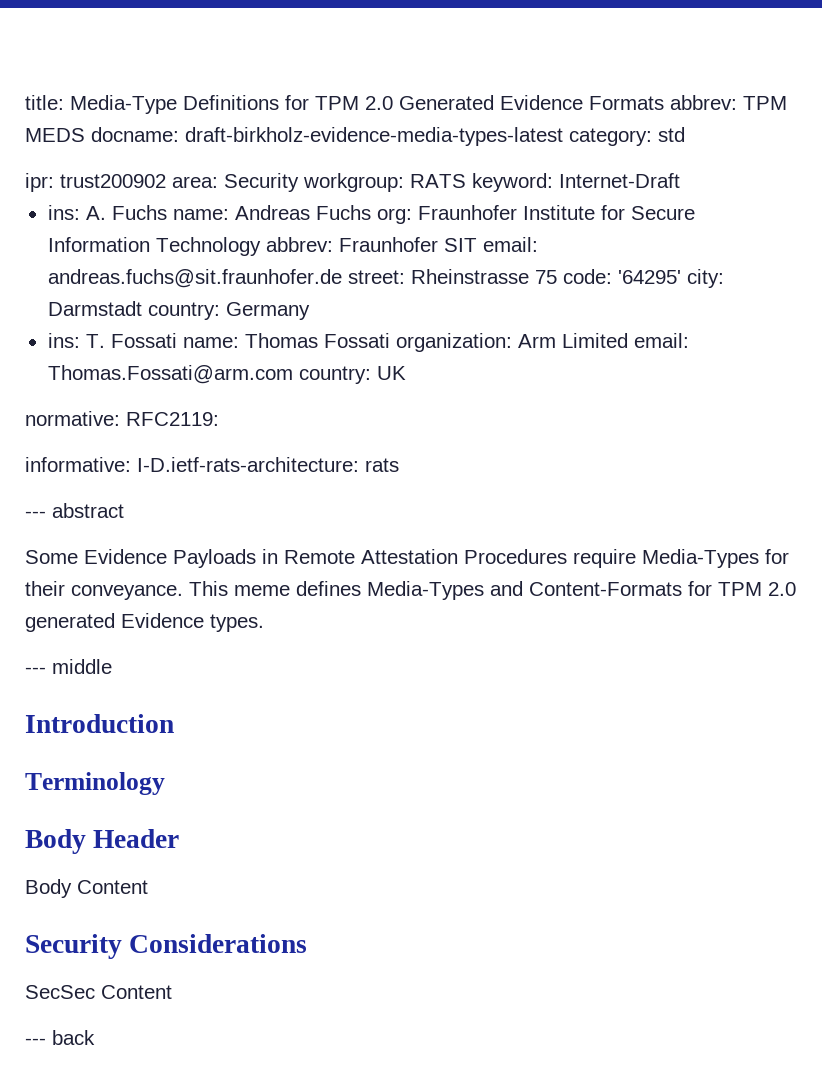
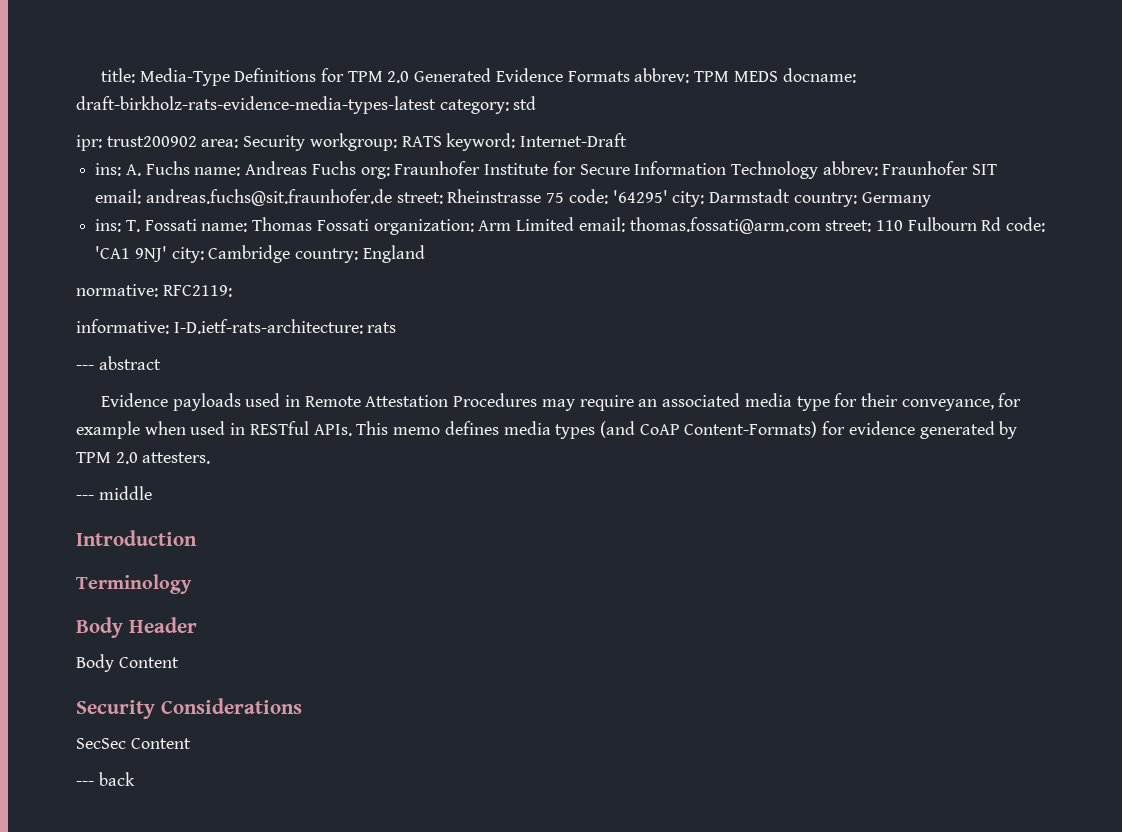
- title: Media-Type Definitions for TPM 2.0 Generated Evidence Formats abbrev: TPM MEDS docname: draft-birkholz-evidence-media-types-latest category: std
+ title: Media-Type Definitions for TPM 2.0 Generated Evidence Formats abbrev: TPM MEDS docname: draft-birkholz-rats-evidence-media-types-latest category: std
- ins: T. Fossati name: Thomas Fossati organization: Arm Limited email: Thomas.Fossati@arm.com country: UK
+ ins: T. Fossati name: Thomas Fossati organization: Arm Limited email: thomas.fossati@arm.com street: 110 Fulbourn Rd code: 'CA1 9NJ' city: Cambridge country: England
- Some Evidence Payloads in Remote Attestation Procedures require Media-Types for their conveyance. This meme defines Media-Types and Content-Formats for TPM 2.0 generated Evidence types.
+ Evidence payloads used in Remote Attestation Procedures may require an associated media type for their conveyance, for example when used in RESTful APIs. This memo defines media types (and CoAP Content-Formats) for evidence generated by TPM 2.0 attesters.

